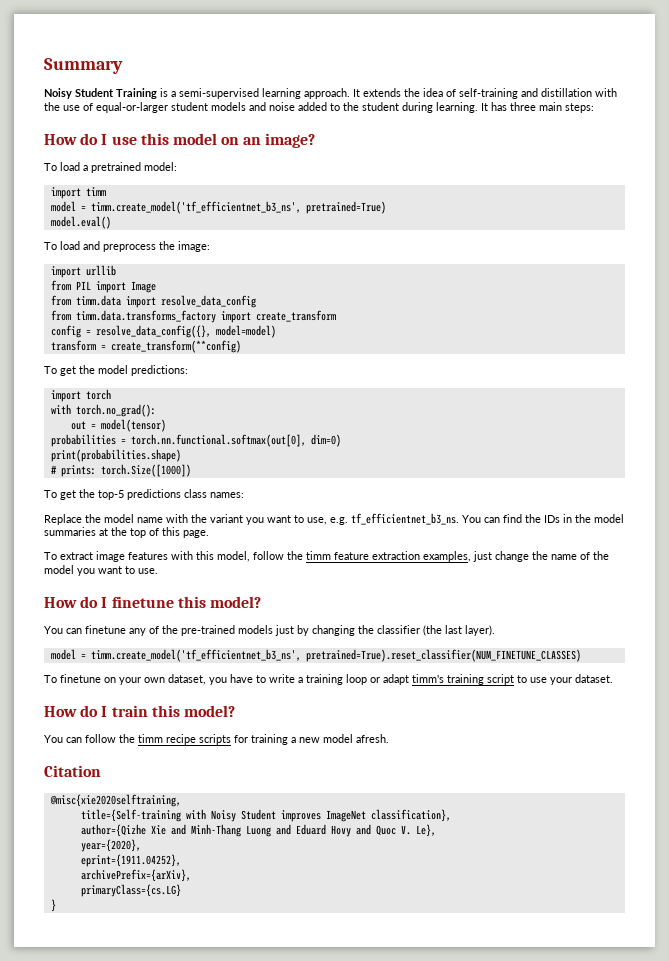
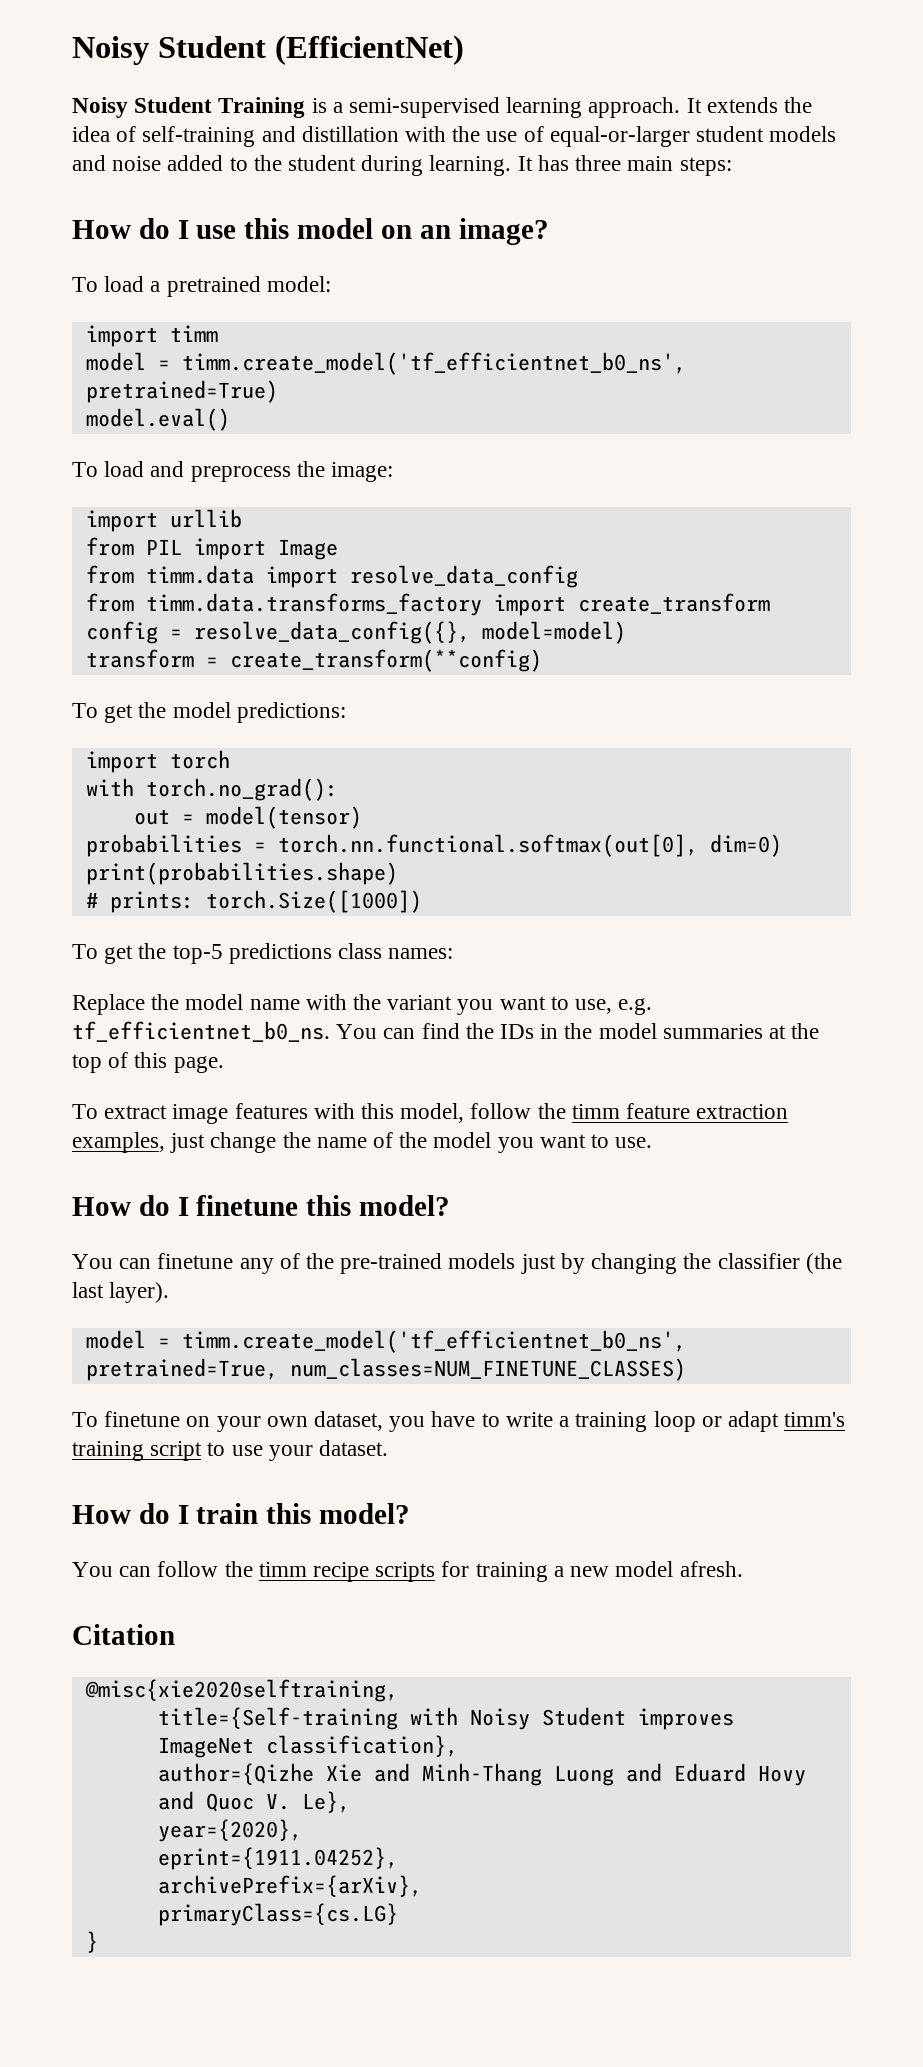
- Summary
+ Noisy Student (EfficientNet)
- model = timm.create_model('tf_efficientnet_b3_ns', pretrained=True)
+ model = timm.create_model('tf_efficientnet_b0_ns', pretrained=True)
- Replace the model name with the variant you want to use, e.g. tf_efficientnet_b3_ns.
+ Replace the model name with the variant you want to use, e.g. tf_efficientnet_b0_ns.
- model = timm.create_model('tf_efficientnet_b3_ns', pretrained=True).reset_classifier(NUM_FINETUNE_CLASSES)
+ model = timm.create_model('tf_efficientnet_b0_ns', pretrained=True, num_classes=NUM_FINETUNE_CLASSES)

